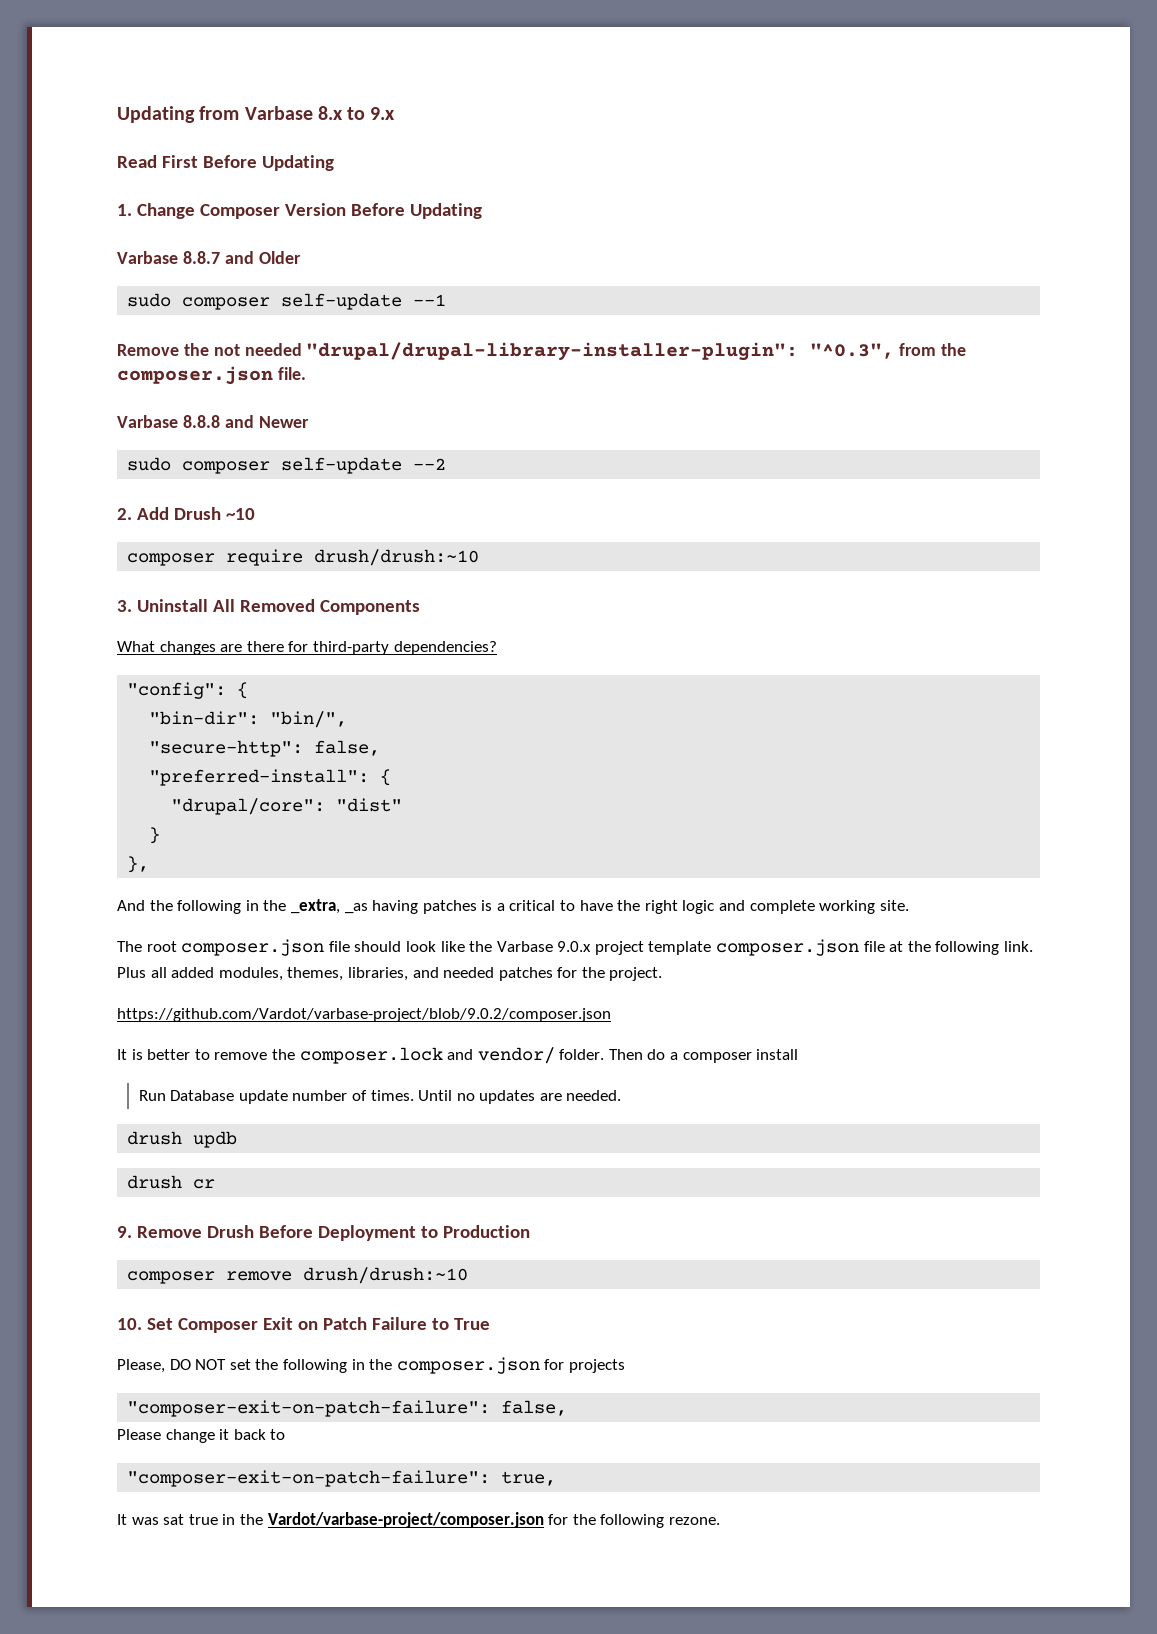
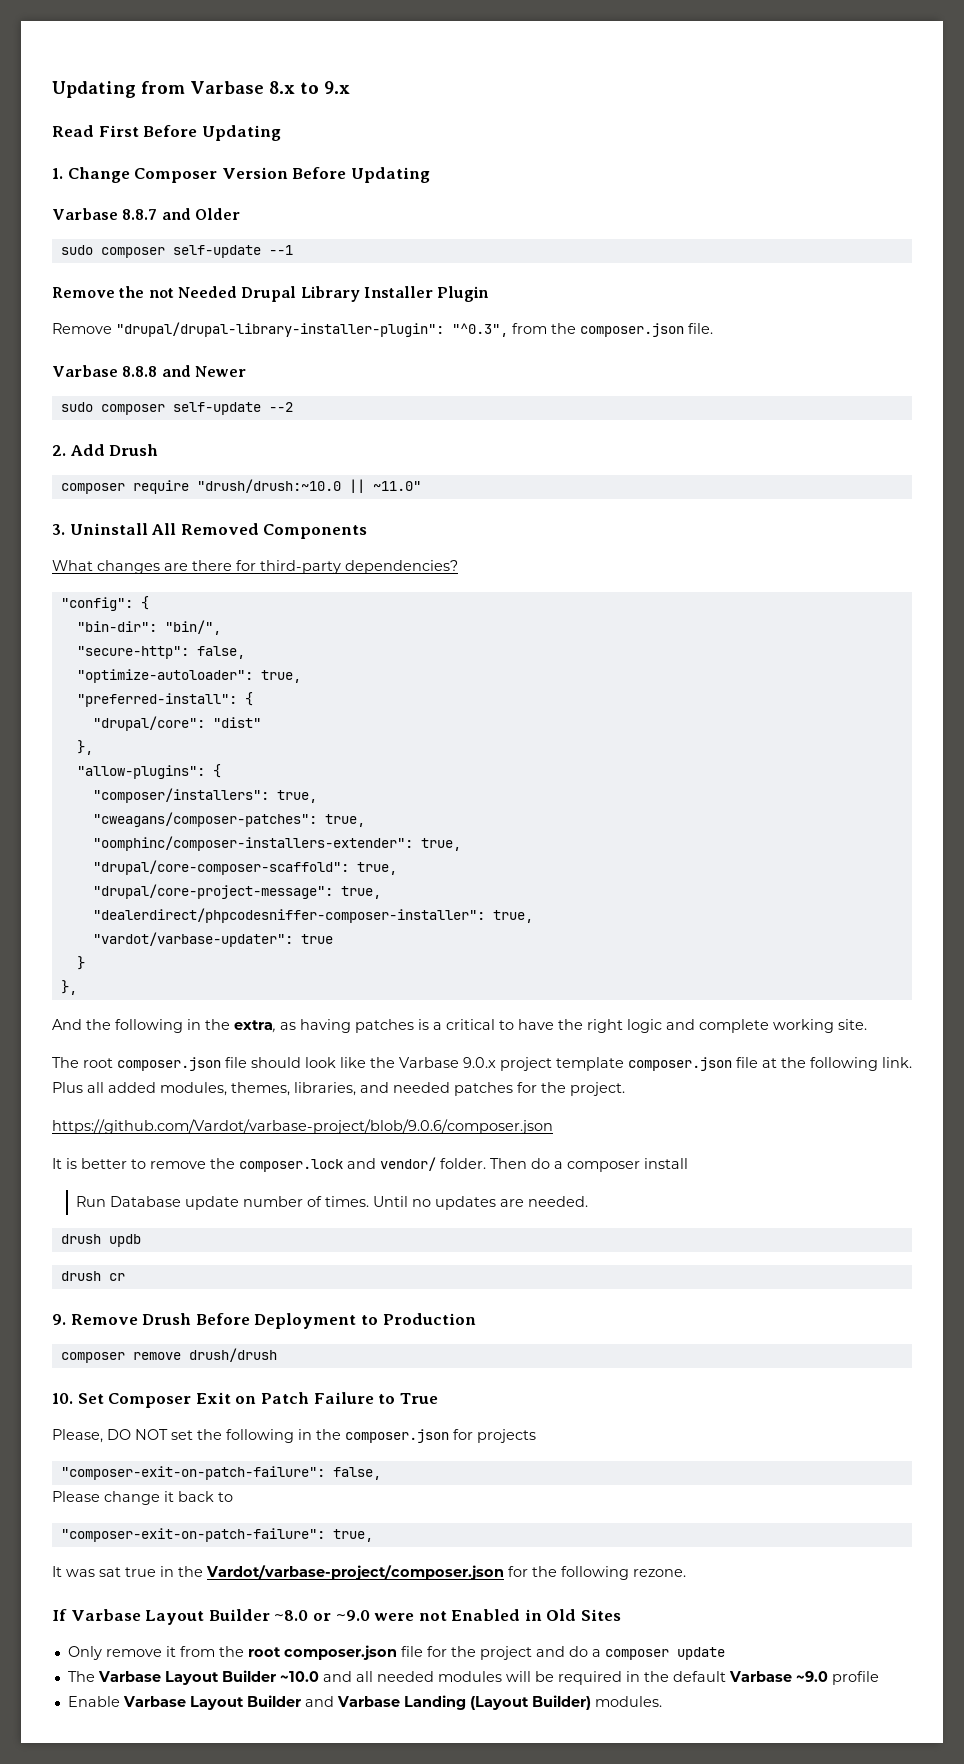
- Remove the not needed "drupal/drupal-library-installer-plugin": "^0.3", from the composer.json file.
+ Remove the not Needed Drupal Library Installer Plugin
+ Remove "drupal/drupal-library-installer-plugin": "^0.3", from the composer.json file.
- 2. Add Drush ~10
+ 2. Add Drush
- composer require drush/drush:~10
+ composer require "drush/drush:~10.0 || ~11.0"
+ "optimize-autoloader": true,
  "drupal/core": "dist"
+ },
+ "allow-plugins": {
+ "composer/installers": true,
+ "cweagans/composer-patches": true,
+ "oomphinc/composer-installers-extender": true,
+ "drupal/core-composer-scaffold": true,
+ "drupal/core-project-message": true,
+ "dealerdirect/phpcodesniffer-composer-installer": true,
+ "vardot/varbase-updater": true
- And the following in the _extra, _as having patches is a critical to have the right logic and complete working site.
+ And the following in the extra, as having patches is a critical to have the right logic and complete working site.
- https://github.com/Vardot/varbase-project/blob/9.0.2/composer.json
+ https://github.com/Vardot/varbase-project/blob/9.0.6/composer.json
- composer remove drush/drush:~10
+ composer remove drush/drush
+ If Varbase Layout Builder ~8.0 or ~9.0 were not Enabled in Old Sites
+ Only remove it from the root composer.json file for the project and do a composer update
+ The Varbase Layout Builder ~10.0 and all needed modules will be required in the default Varbase ~9.0 profile
+ Enable Varbase Layout Builder and Varbase Landing (Layout Builder) modules.

